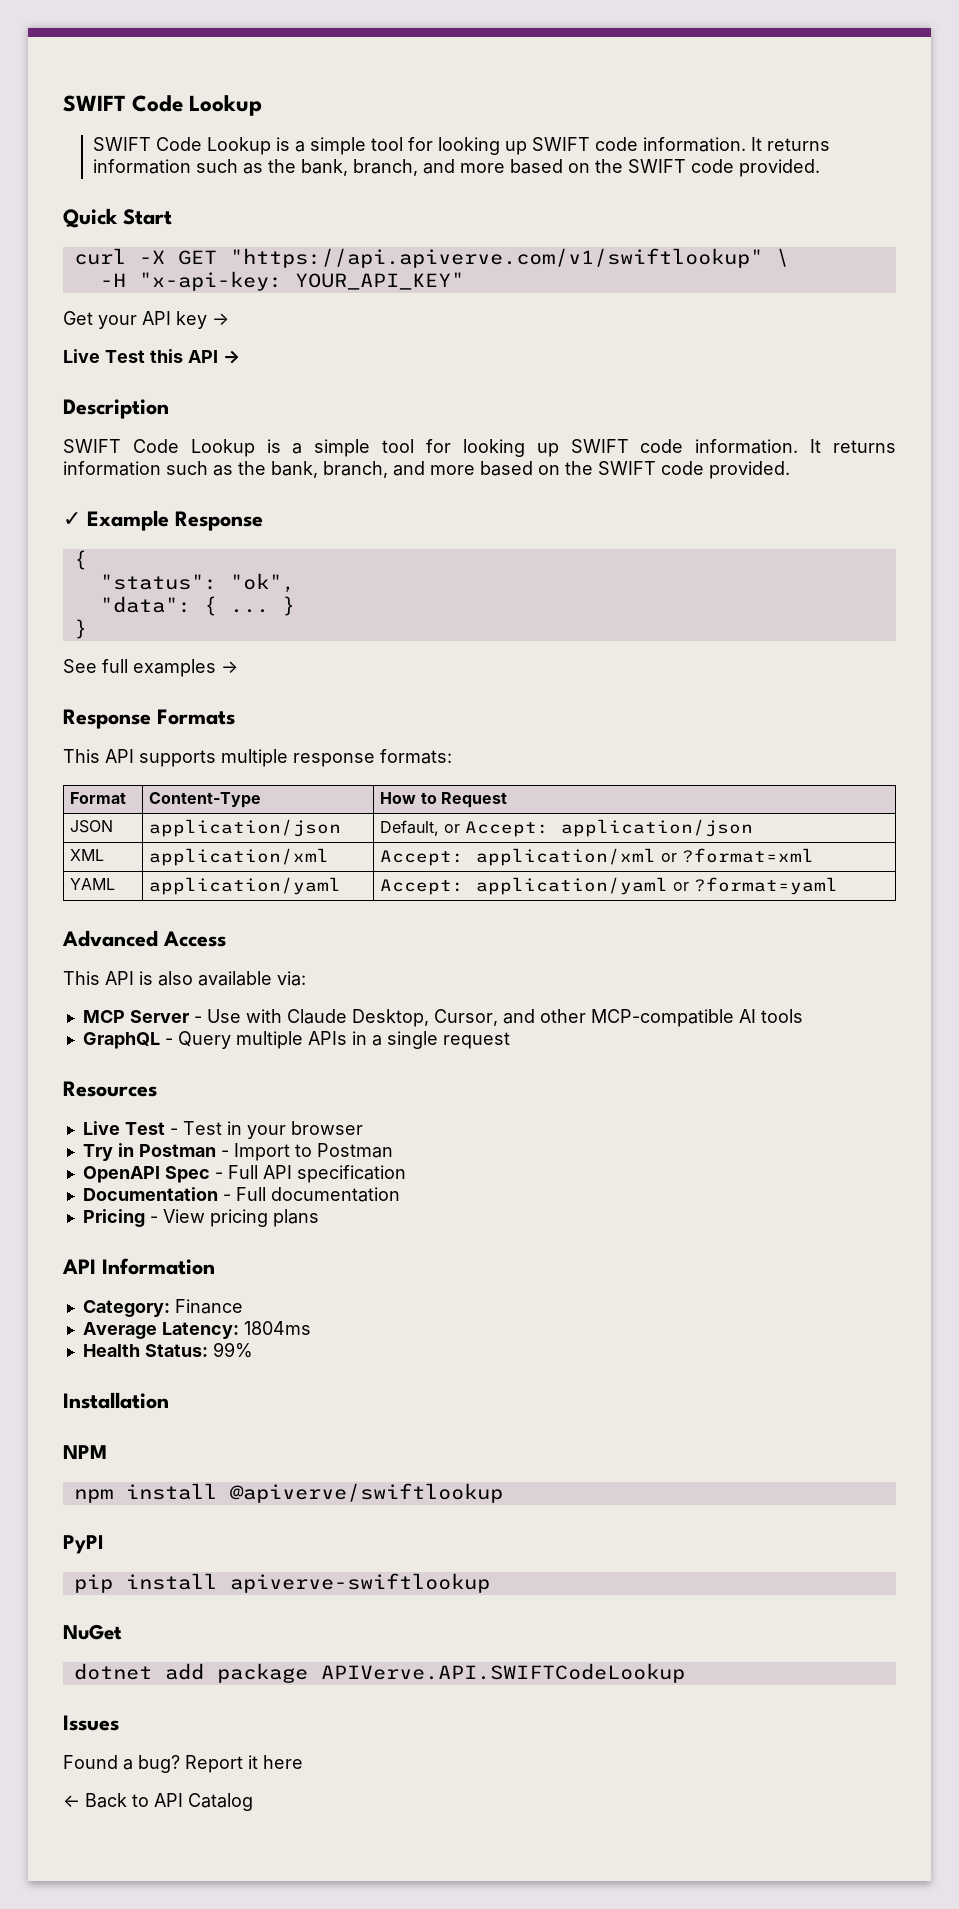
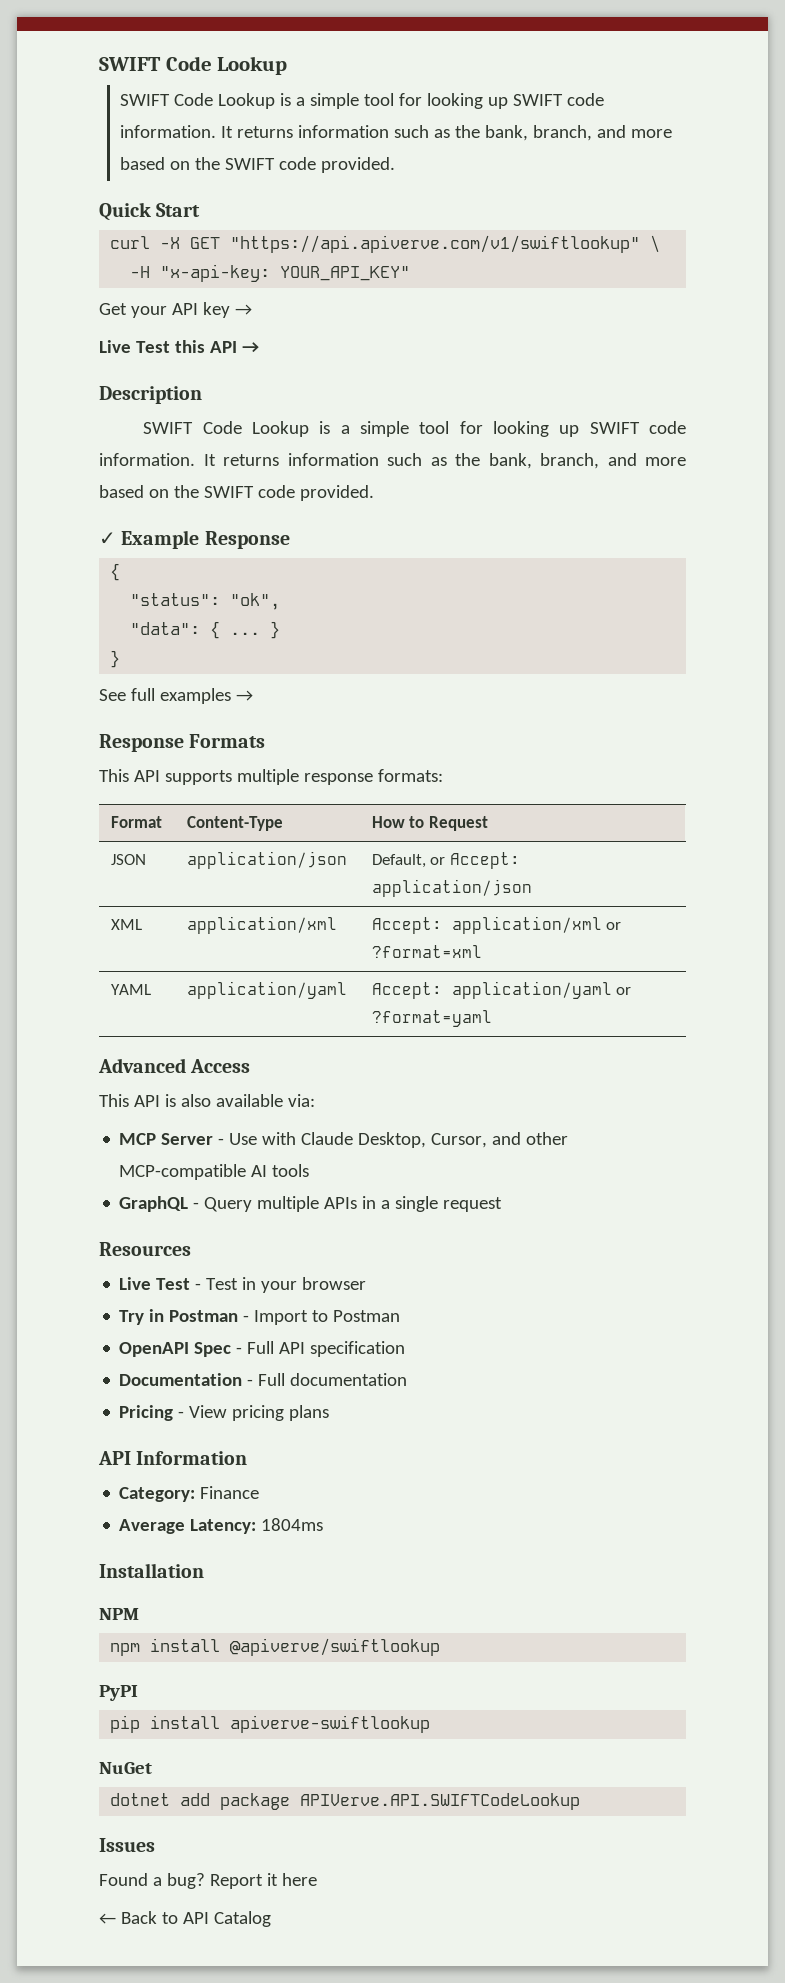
- Health Status: 99%

